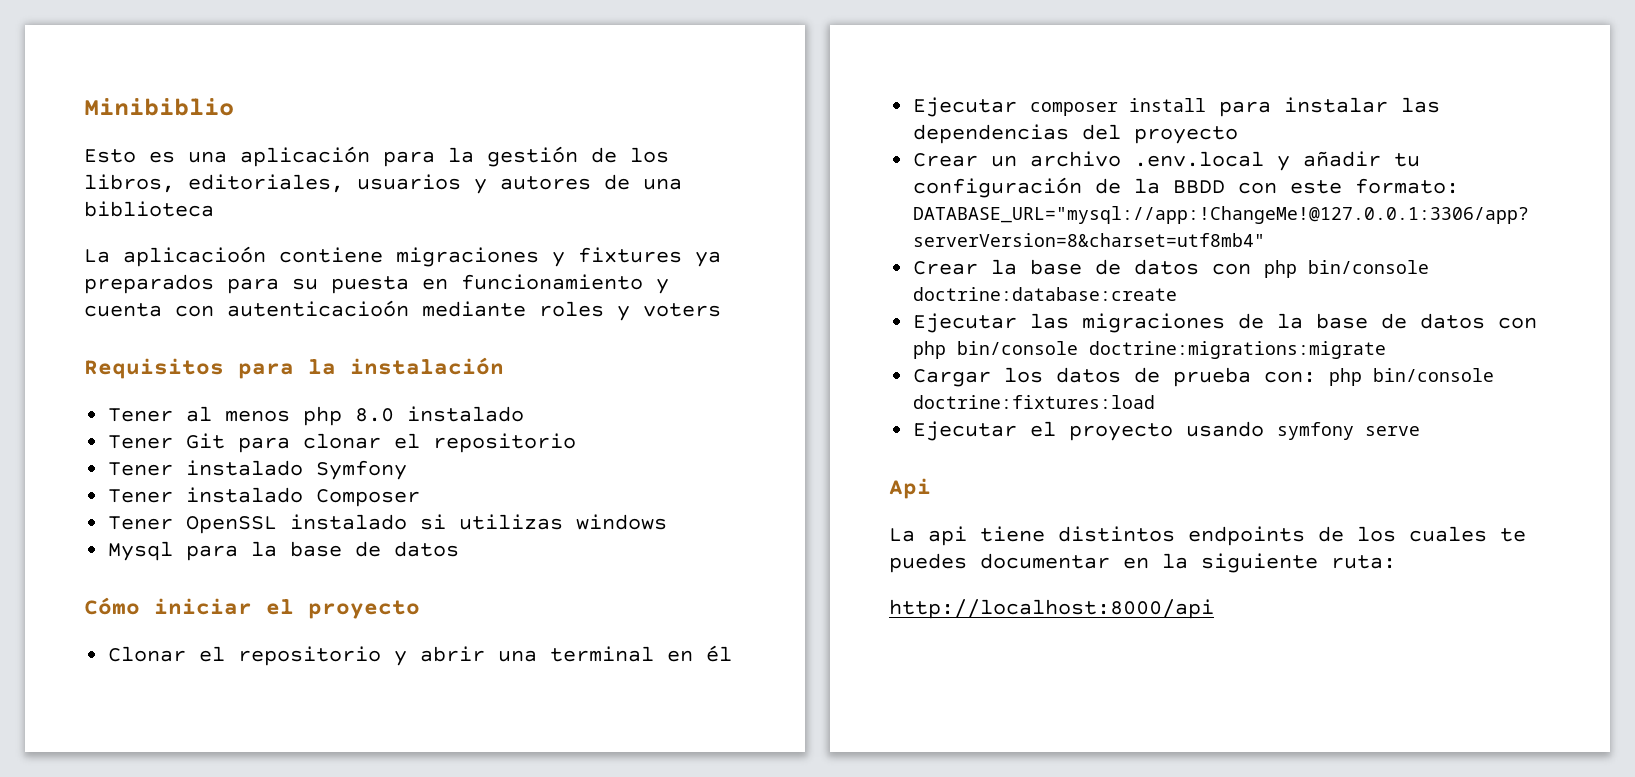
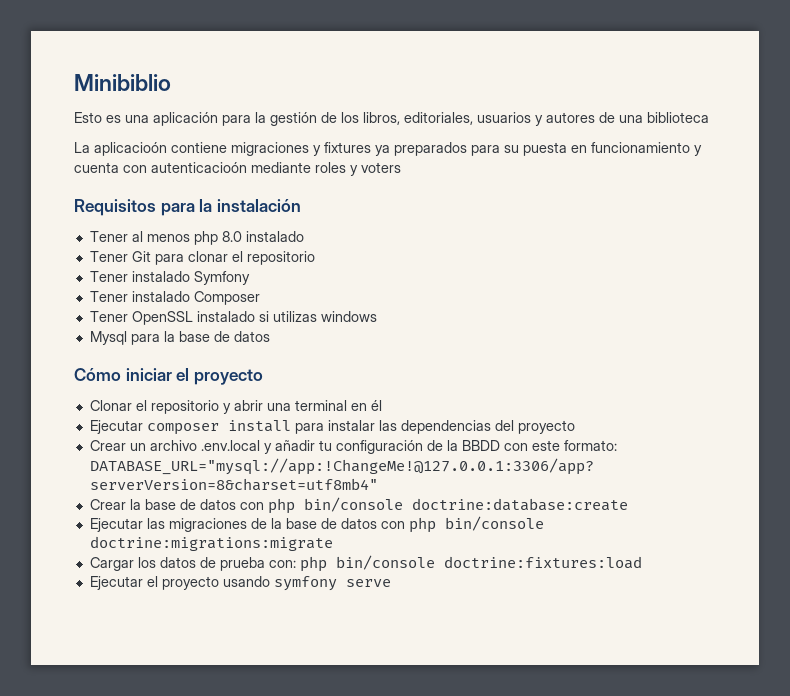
- Api
- La api tiene distintos endpoints de los cuales te puedes documentar en la siguiente ruta:
- http://localhost:8000/api

